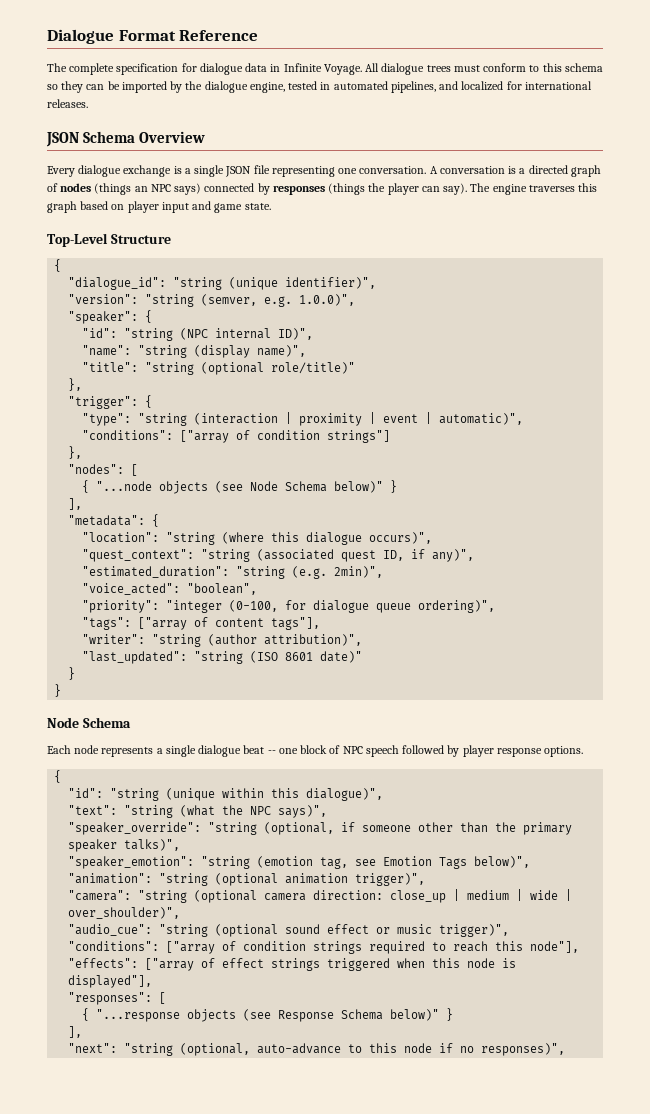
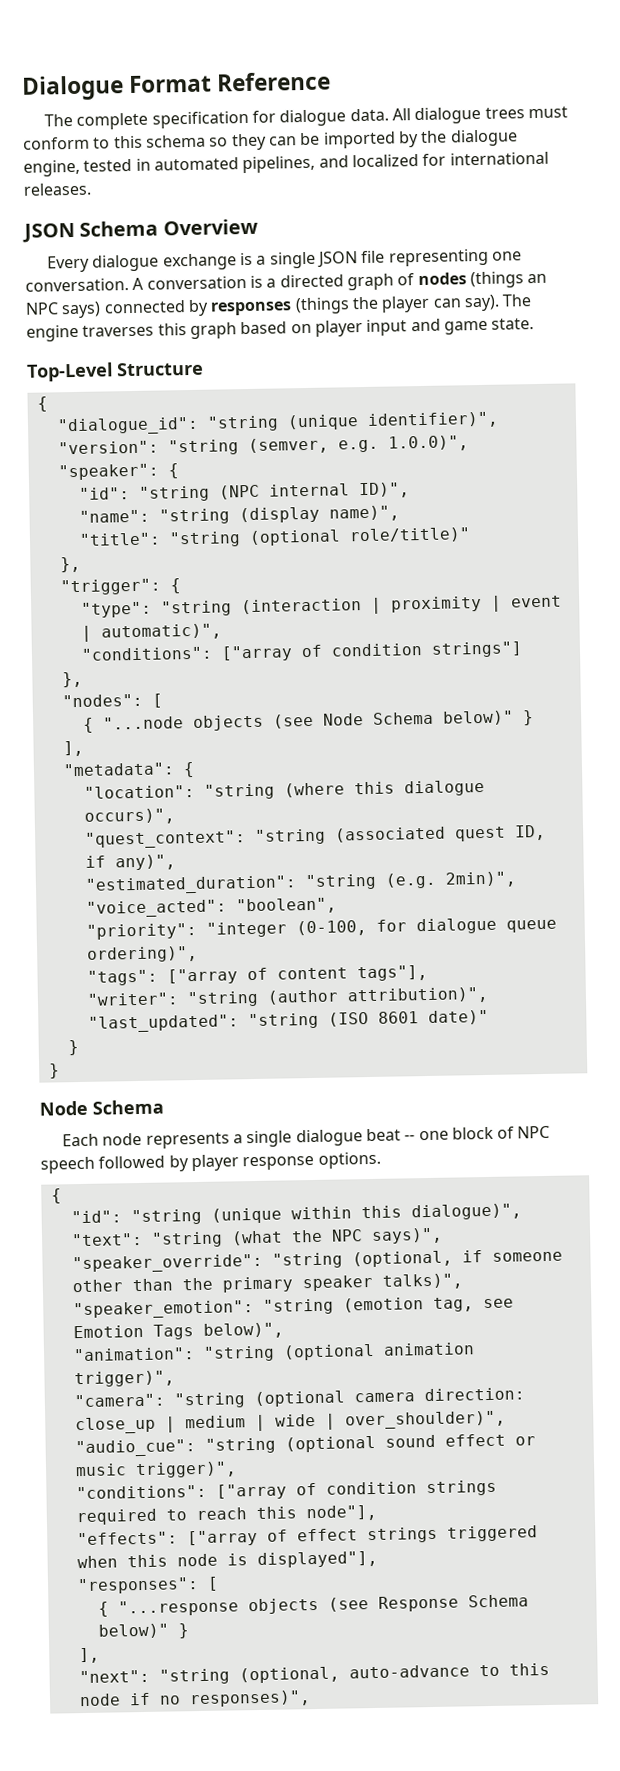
- The complete specification for dialogue data in Infinite Voyage.
+ The complete specification for dialogue data.

